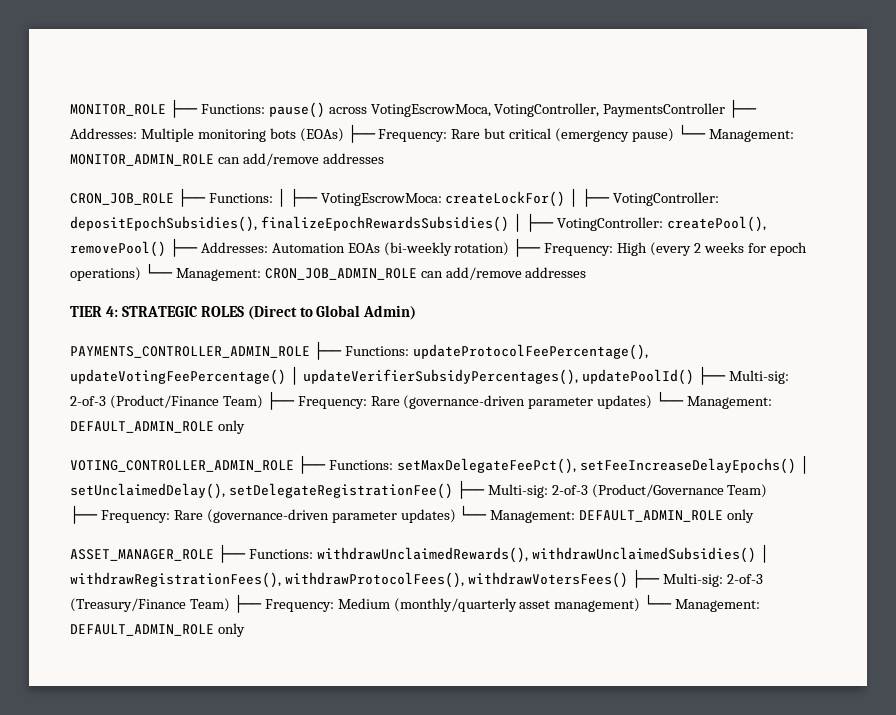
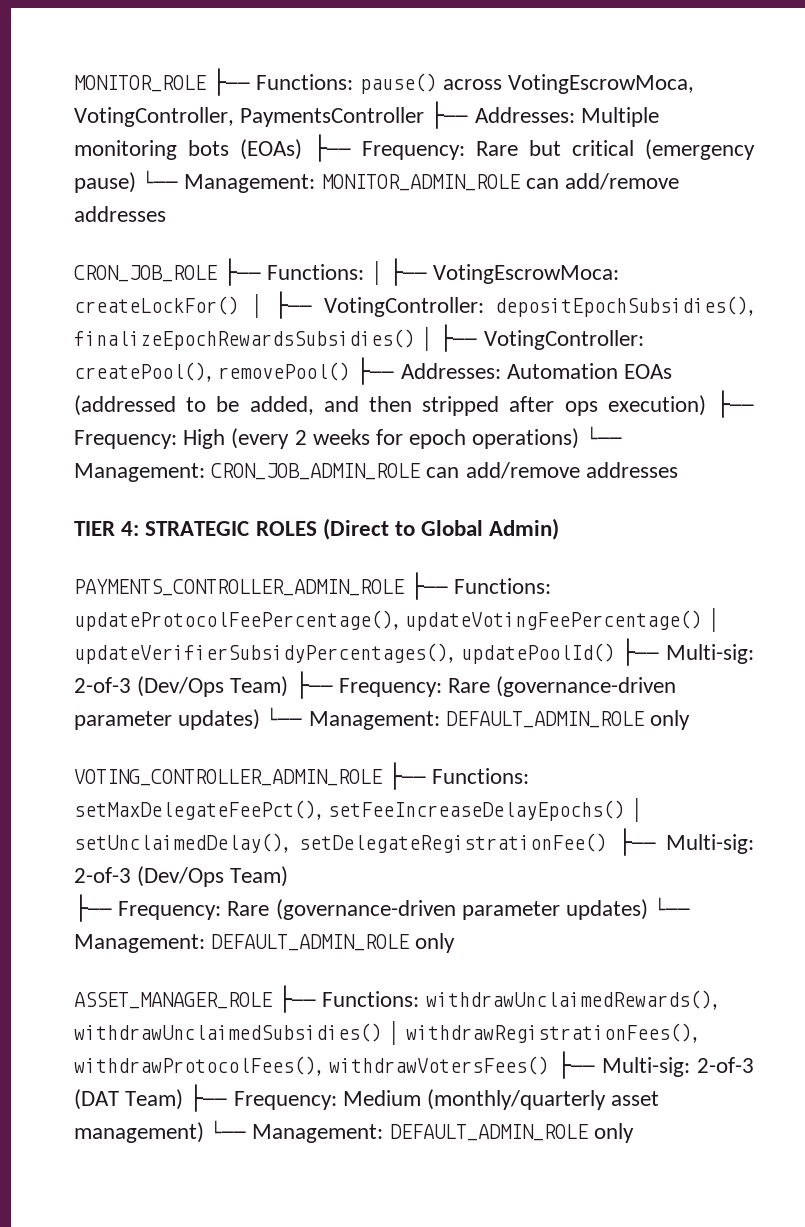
- CRON_JOB_ROLE ├── Functions: │ ├── VotingEscrowMoca: createLockFor() │ ├── VotingController: depositEpochSubsidies(), finalizeEpochRewardsSubsidies() │ ├── VotingController: createPool(), removePool() ├── Addresses: Automation EOAs (bi-weekly rotation) ├── Frequency: High (every 2 weeks for epoch operations) └── Management: CRON_JOB_ADMIN_ROLE can add/remove addresses
+ CRON_JOB_ROLE ├── Functions: │ ├── VotingEscrowMoca: createLockFor() │ ├── VotingController: depositEpochSubsidies(), finalizeEpochRewardsSubsidies() │ ├── VotingController: createPool(), removePool() ├── Addresses: Automation EOAs (addressed to be added, and then stripped after ops execution) ├── Frequency: High (every 2 weeks for epoch operations) └── Management: CRON_JOB_ADMIN_ROLE can add/remove addresses
- PAYMENTS_CONTROLLER_ADMIN_ROLE ├── Functions: updateProtocolFeePercentage(), updateVotingFeePercentage() │ updateVerifierSubsidyPercentages(), updatePoolId() ├── Multi-sig: 2-of-3 (Product/Finance Team) ├── Frequency: Rare (governance-driven parameter updates) └── Management: DEFAULT_ADMIN_ROLE only
+ PAYMENTS_CONTROLLER_ADMIN_ROLE ├── Functions: updateProtocolFeePercentage(), updateVotingFeePercentage() │ updateVerifierSubsidyPercentages(), updatePoolId() ├── Multi-sig: 2-of-3 (Dev/Ops Team) ├── Frequency: Rare (governance-driven parameter updates) └── Management: DEFAULT_ADMIN_ROLE only
- VOTING_CONTROLLER_ADMIN_ROLE ├── Functions: setMaxDelegateFeePct(), setFeeIncreaseDelayEpochs() │ setUnclaimedDelay(), setDelegateRegistrationFee() ├── Multi-sig: 2-of-3 (Product/Governance Team)
+ VOTING_CONTROLLER_ADMIN_ROLE ├── Functions: setMaxDelegateFeePct(), setFeeIncreaseDelayEpochs() │ setUnclaimedDelay(), setDelegateRegistrationFee() ├── Multi-sig: 2-of-3 (Dev/Ops Team)
- ASSET_MANAGER_ROLE ├── Functions: withdrawUnclaimedRewards(), withdrawUnclaimedSubsidies() │ withdrawRegistrationFees(), withdrawProtocolFees(), withdrawVotersFees() ├── Multi-sig: 2-of-3 (Treasury/Finance Team) ├── Frequency: Medium (monthly/quarterly asset management) └── Management: DEFAULT_ADMIN_ROLE only
+ ASSET_MANAGER_ROLE ├── Functions: withdrawUnclaimedRewards(), withdrawUnclaimedSubsidies() │ withdrawRegistrationFees(), withdrawProtocolFees(), withdrawVotersFees() ├── Multi-sig: 2-of-3 (DAT Team) ├── Frequency: Medium (monthly/quarterly asset management) └── Management: DEFAULT_ADMIN_ROLE only

